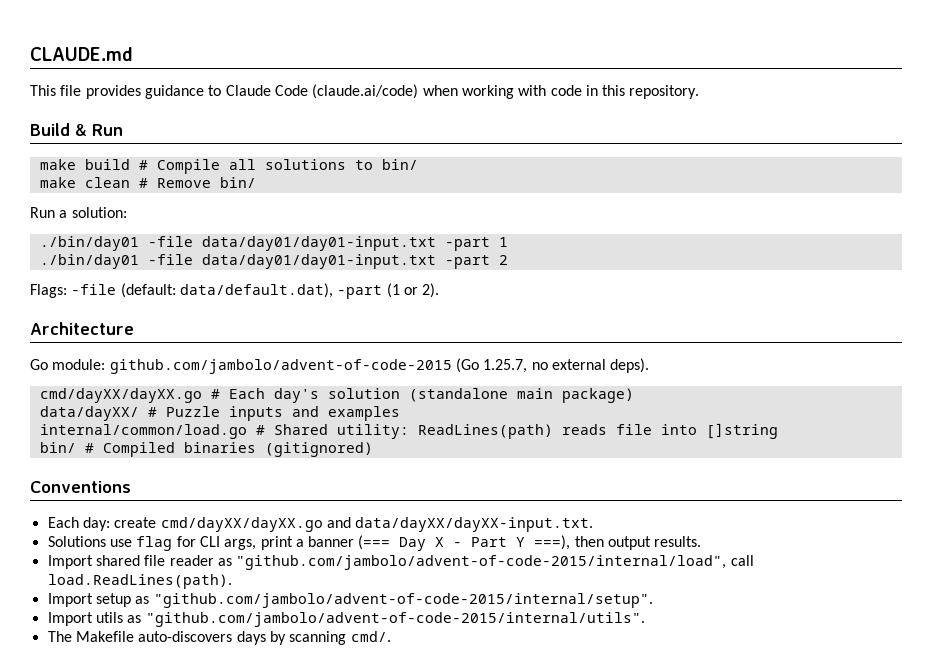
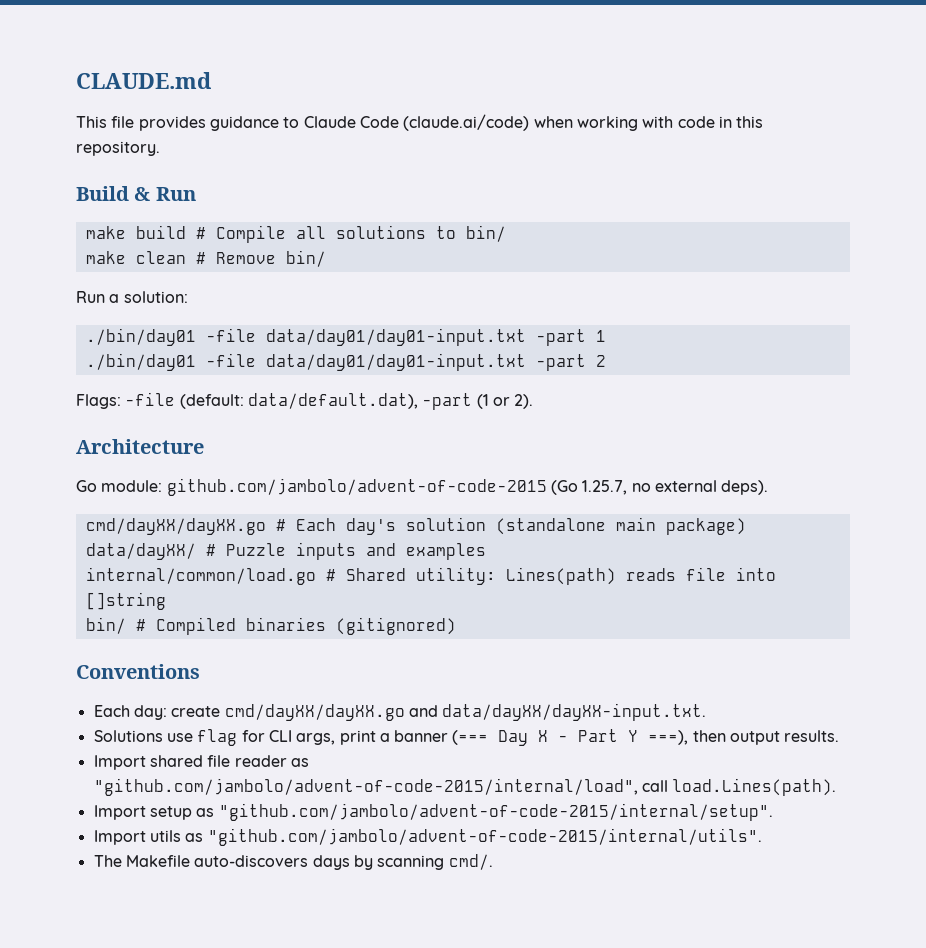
- internal/common/load.go # Shared utility: ReadLines(path) reads file into []string
+ internal/common/load.go # Shared utility: Lines(path) reads file into []string
- Import shared file reader as "github.com/jambolo/advent-of-code-2015/internal/load", call load.ReadLines(path).
+ Import shared file reader as "github.com/jambolo/advent-of-code-2015/internal/load", call load.Lines(path).

